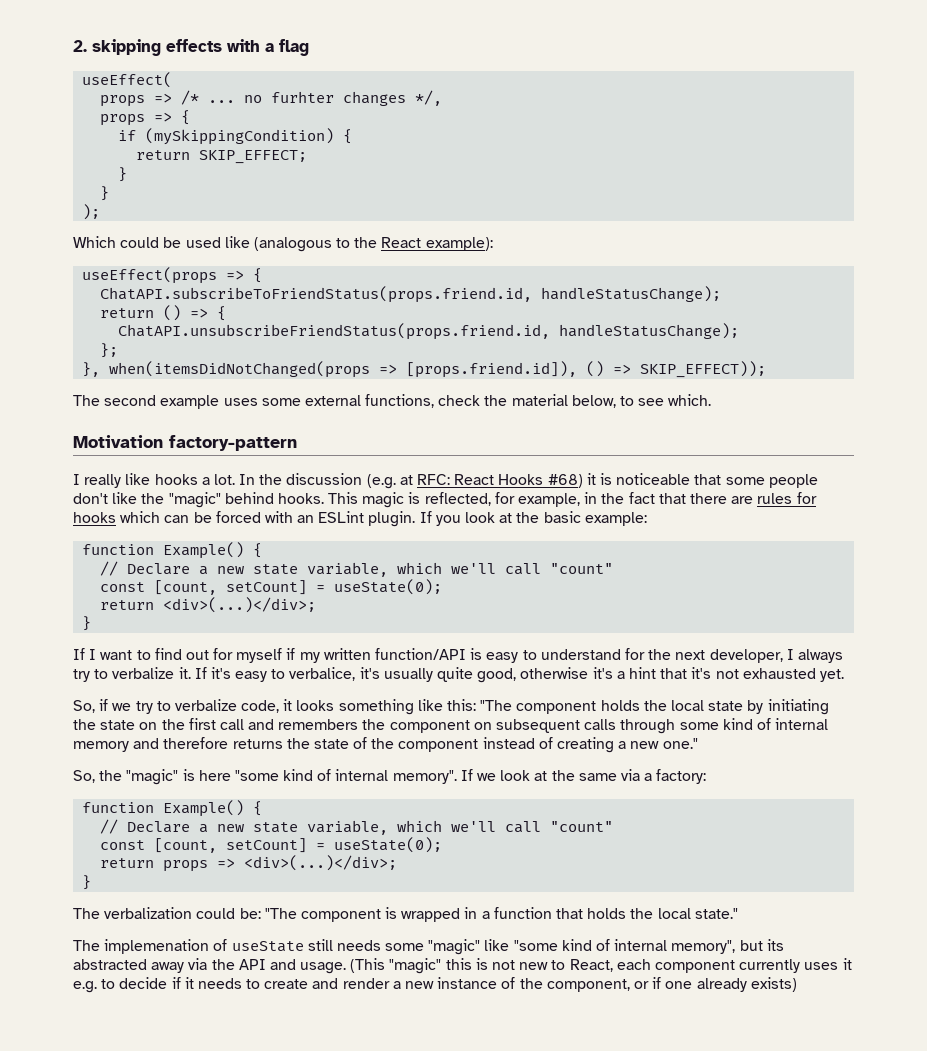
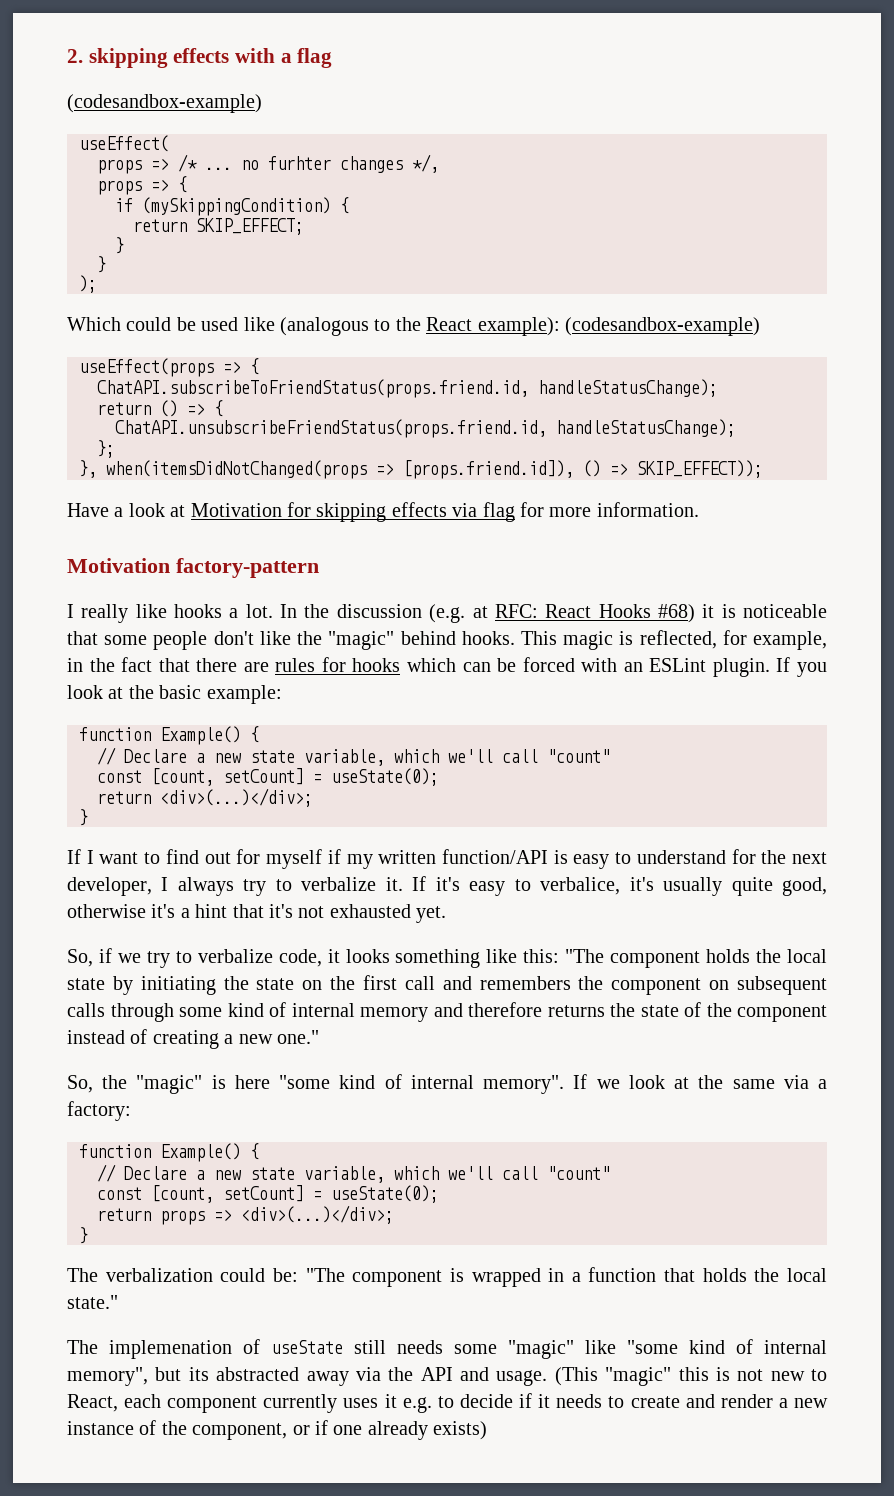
  2. skipping effects with a flag
+ (codesandbox-example)
- Which could be used like (analogous to the React example):
+ Which could be used like (analogous to the React example): (codesandbox-example)
- The second example uses some external functions, check the material below, to see which.
+ Have a look at Motivation for skipping effects via flag for more information.

